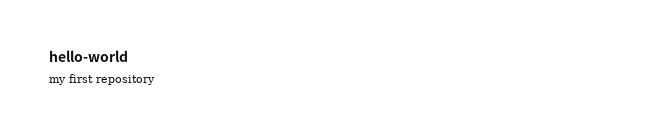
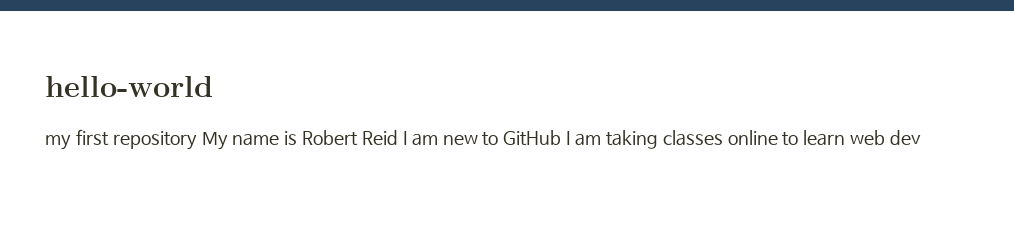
- my first repository
+ my first repository My name is Robert Reid I am new to GitHub I am taking classes online to learn web dev

